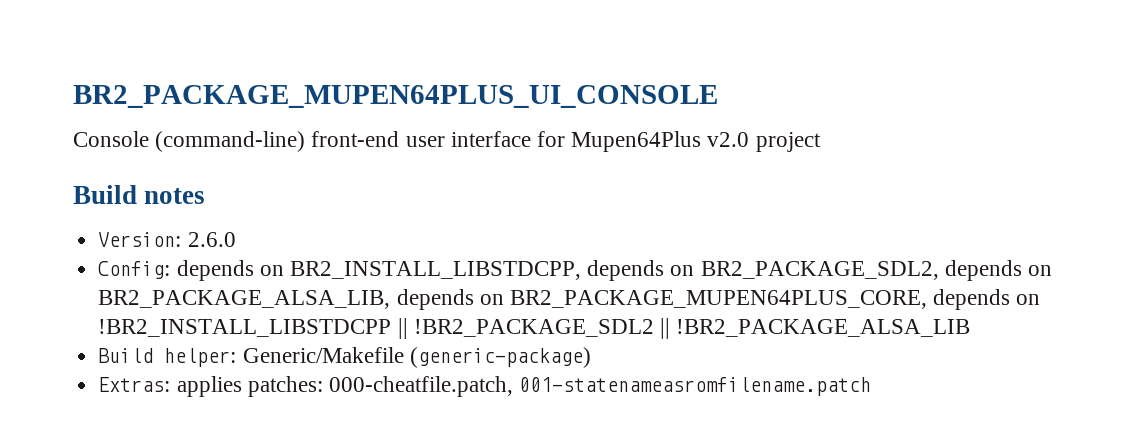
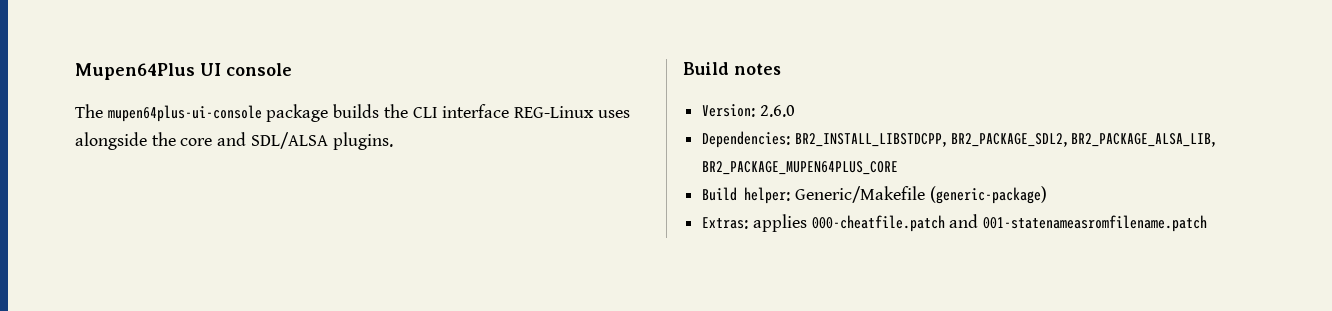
- BR2_PACKAGE_MUPEN64PLUS_UI_CONSOLE
- Console (command-line) front-end user interface for Mupen64Plus v2.0 project
+ Mupen64Plus UI console
+ The mupen64plus-ui-console package builds the CLI interface REG-Linux uses alongside the core and SDL/ALSA plugins.
  Build notes
  Version: 2.6.0
- Config: depends on BR2_INSTALL_LIBSTDCPP, depends on BR2_PACKAGE_SDL2, depends on BR2_PACKAGE_ALSA_LIB, depends on BR2_PACKAGE_MUPEN64PLUS_CORE, depends on !BR2_INSTALL_LIBSTDCPP || !BR2_PACKAGE_SDL2 || !BR2_PACKAGE_ALSA_LIB
+ Dependencies: BR2_INSTALL_LIBSTDCPP, BR2_PACKAGE_SDL2, BR2_PACKAGE_ALSA_LIB, BR2_PACKAGE_MUPEN64PLUS_CORE
- Extras: applies patches: 000-cheatfile.patch, 001-statenameasromfilename.patch
+ Extras: applies 000-cheatfile.patch and 001-statenameasromfilename.patch

